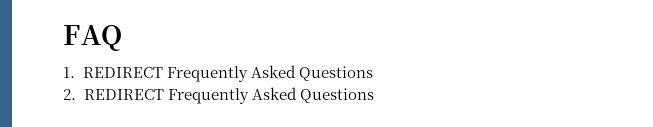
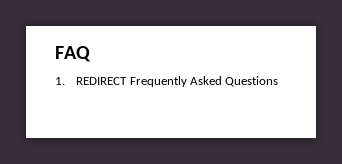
- 2. REDIRECT Frequently Asked Questions

